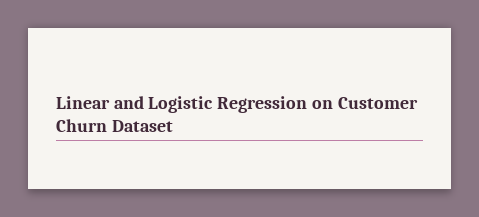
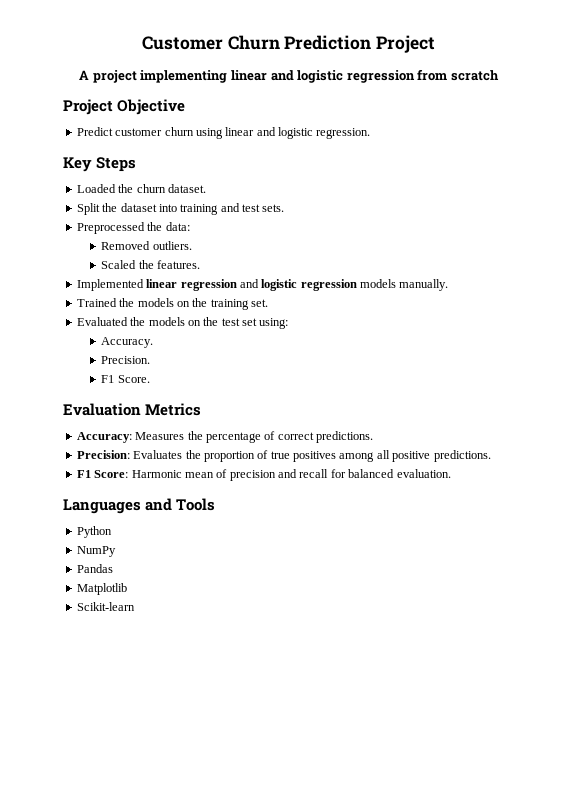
- Linear and Logistic Regression on Customer Churn Dataset
+ Customer Churn Prediction Project
+ A project implementing linear and logistic regression from scratch
+ Project Objective
+ Predict customer churn using linear and logistic regression.
+ Key Steps
+ Loaded the churn dataset.
+ Split the dataset into training and test sets.
+ Preprocessed the data:
+ Removed outliers.
+ Scaled the features.
+ Implemented linear regression and logistic regression models manually.
+ Trained the models on the training set.
+ Evaluated the models on the test set using:
+ Accuracy.
+ Precision.
+ F1 Score.
+ Evaluation Metrics
+ Accuracy: Measures the percentage of correct predictions.
+ Precision: Evaluates the proportion of true positives among all positive predictions.
+ F1 Score: Harmonic mean of precision and recall for balanced evaluation.
+ Languages and Tools
+ Python
+ NumPy
+ Pandas
+ Matplotlib
+ Scikit-learn

